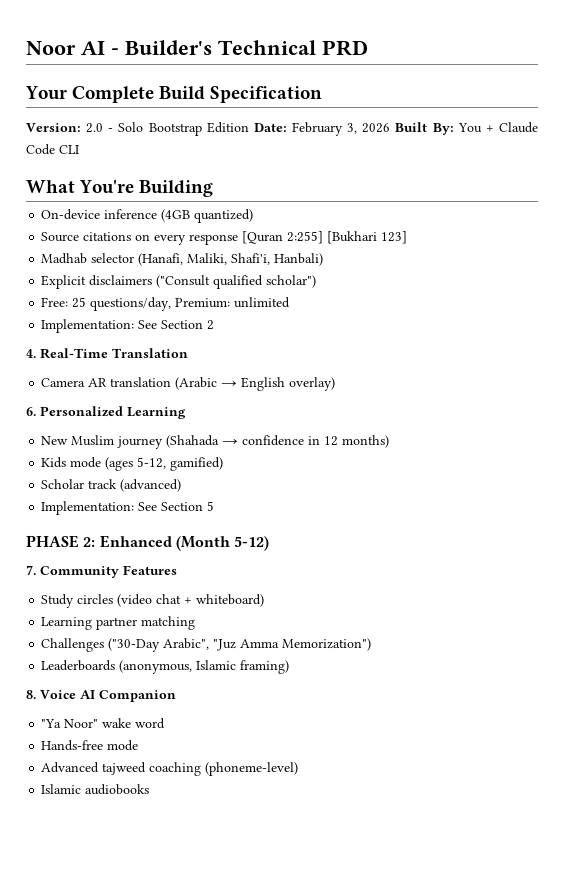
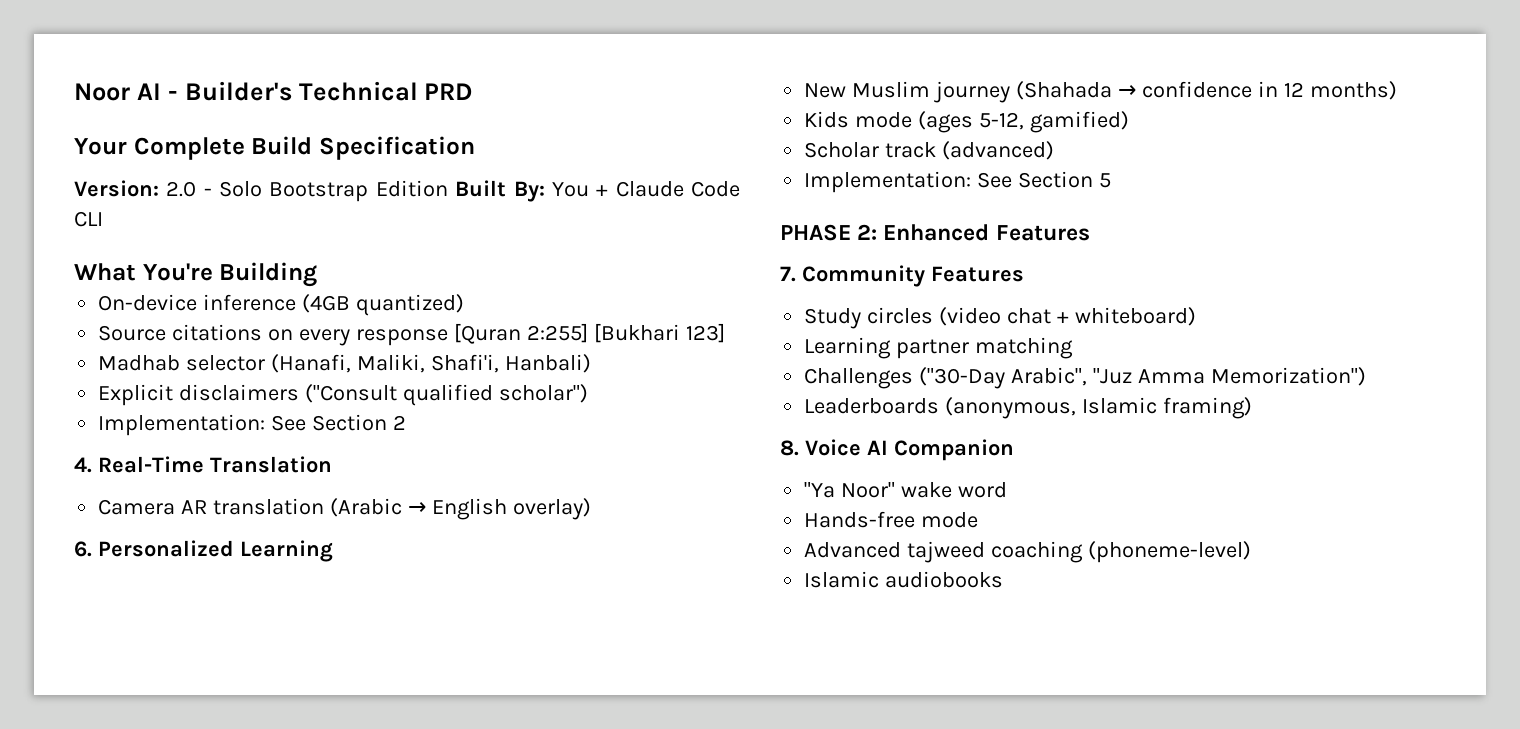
- Version: 2.0 - Solo Bootstrap Edition Date: February 3, 2026 Built By: You + Claude Code CLI
+ Version: 2.0 - Solo Bootstrap Edition Built By: You + Claude Code CLI
- Free: 25 questions/day, Premium: unlimited
- PHASE 2: Enhanced (Month 5-12)
+ PHASE 2: Enhanced Features

